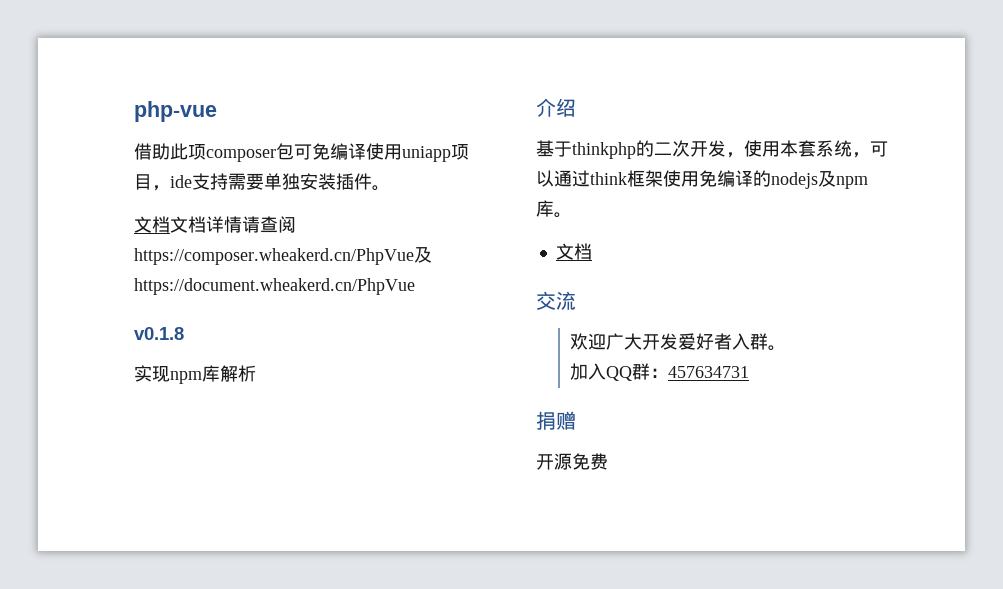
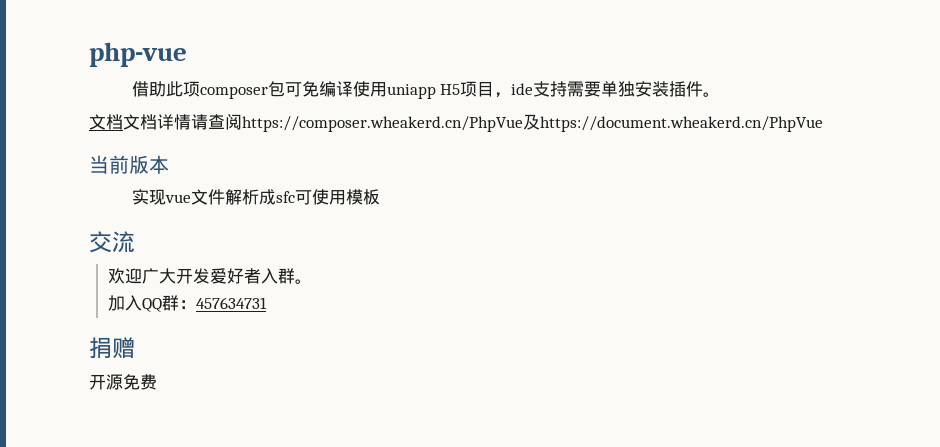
- 借助此项composer包可免编译使用uniapp项目，ide支持需要单独安装插件。
+ 借助此项composer包可免编译使用uniapp H5项目，ide支持需要单独安装插件。
- v0.1.8
+ 当前版本
- 实现npm库解析
- 介绍
- 基于thinkphp的二次开发，使用本套系统，可以通过think框架使用免编译的nodejs及npm库。
- 文档
+ 实现vue文件解析成sfc可使用模板

